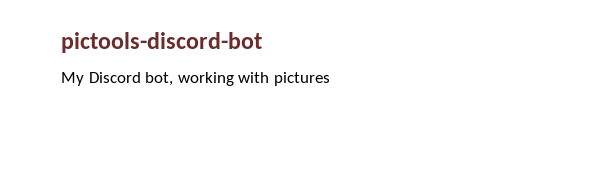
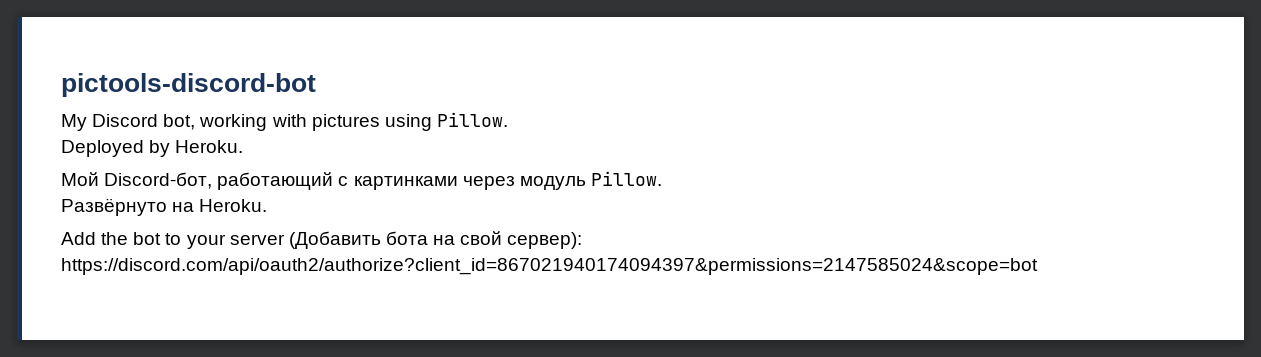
- My Discord bot, working with pictures
+ My Discord bot, working with pictures using Pillow.
+ Deployed by Heroku.
+ Мой Discord-бот, работающий с картинками через модуль Pillow.
+ Развёрнуто на Heroku.
+ Add the bot to your server (Добавить бота на свой сервер): https://discord.com/api/oauth2/authorize?client_id=867021940174094397&permissions=2147585024&scope=bot

